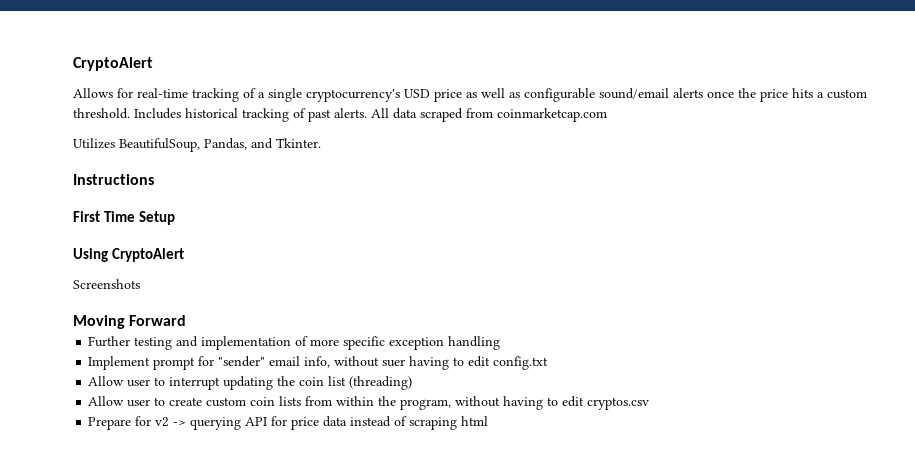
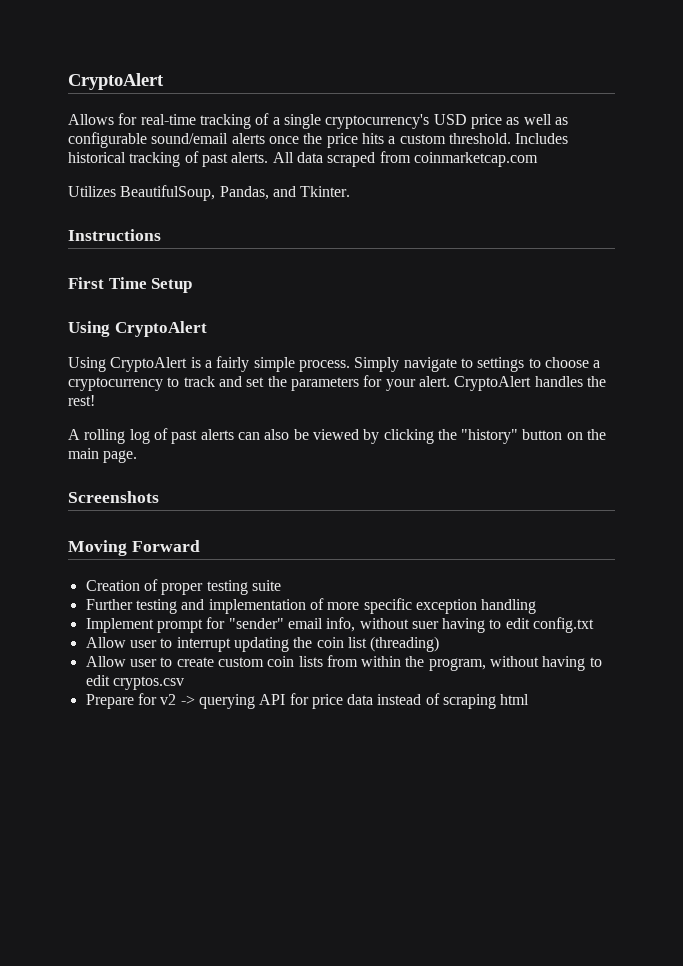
+ Using CryptoAlert is a fairly simple process. Simply navigate to settings to choose a cryptocurrency to track and set the parameters for your alert. CryptoAlert handles the rest!
+ A rolling log of past alerts can also be viewed by clicking the "history" button on the main page.
  Screenshots
  Moving Forward
+ Creation of proper testing suite

